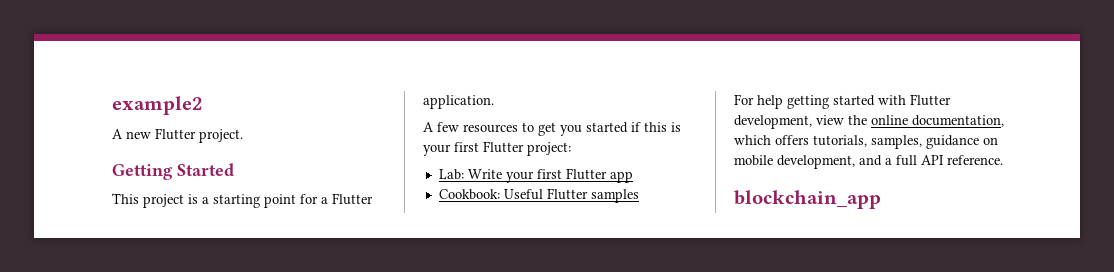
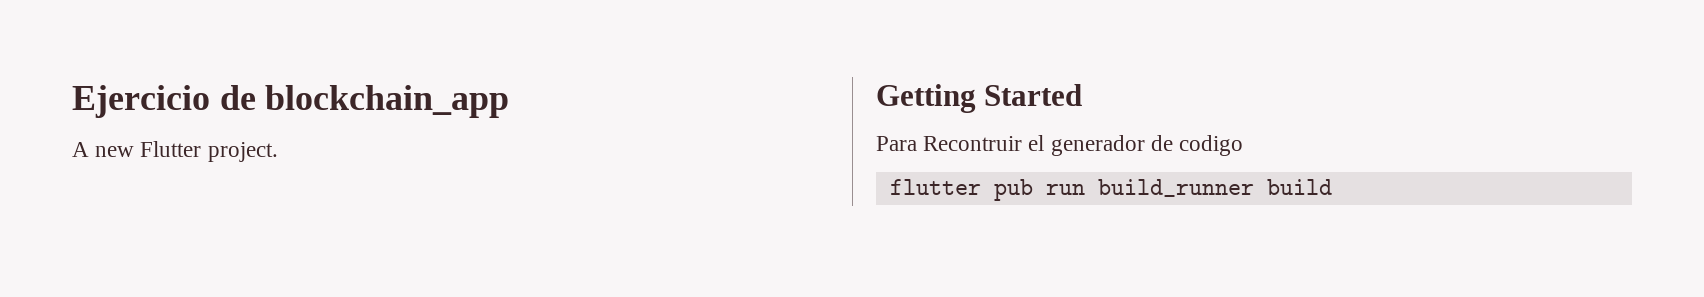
- example2
+ Ejercicio de blockchain_app
- This project is a starting point for a Flutter application.
- A few resources to get you started if this is your first Flutter project:
- Lab: Write your first Flutter app
- Cookbook: Useful Flutter samples
- For help getting started with Flutter development, view the online documentation, which offers tutorials, samples, guidance on mobile development, and a full API reference.
- blockchain_app
+ Para Recontruir el generador de codigo
+ flutter pub run build_runner build

